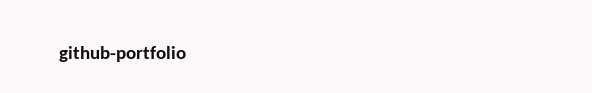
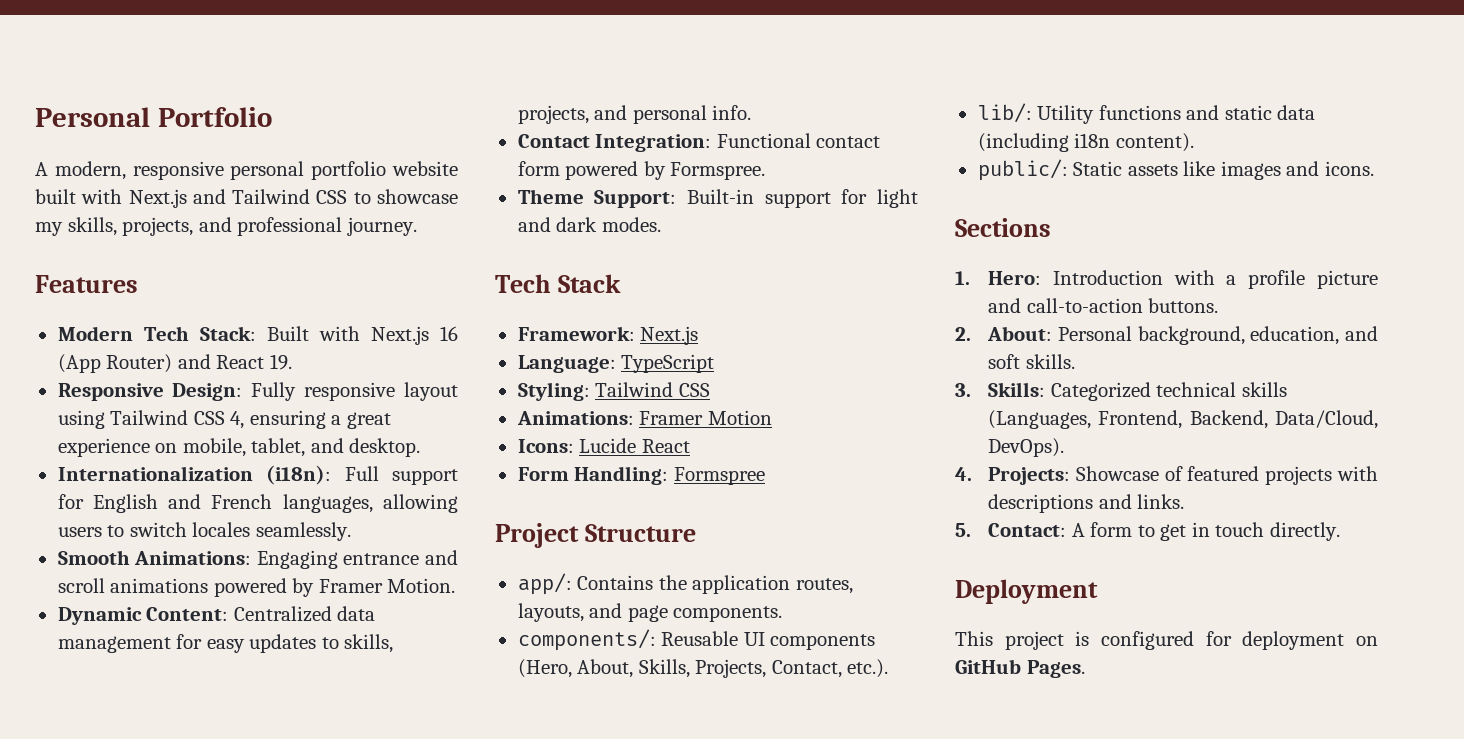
- github-portfolio
+ Personal Portfolio
+ A modern, responsive personal portfolio website built with Next.js and Tailwind CSS to showcase my skills, projects, and professional journey.
+ Features
+ Modern Tech Stack: Built with Next.js 16 (App Router) and React 19.
+ Responsive Design: Fully responsive layout using Tailwind CSS 4, ensuring a great experience on mobile, tablet, and desktop.
+ Internationalization (i18n): Full support for English and French languages, allowing users to switch locales seamlessly.
+ Smooth Animations: Engaging entrance and scroll animations powered by Framer Motion.
+ Dynamic Content: Centralized data management for easy updates to skills, projects, and personal info.
+ Contact Integration: Functional contact form powered by Formspree.
+ Theme Support: Built-in support for light and dark modes.
+ Tech Stack
+ Framework: Next.js
+ Language: TypeScript
+ Styling: Tailwind CSS
+ Animations: Framer Motion
+ Icons: Lucide React
+ Form Handling: Formspree
+ Project Structure
+ app/: Contains the application routes, layouts, and page components.
+ components/: Reusable UI components (Hero, About, Skills, Projects, Contact, etc.).
+ lib/: Utility functions and static data (including i18n content).
+ public/: Static assets like images and icons.
+ Sections
+ 1. Hero: Introduction with a profile picture and call-to-action buttons.
+ 2. About: Personal background, education, and soft skills.
+ 3. Skills: Categorized technical skills (Languages, Frontend, Backend, Data/Cloud, DevOps).
+ 4. Projects: Showcase of featured projects with descriptions and links.
+ 5. Contact: A form to get in touch directly.
+ Deployment
+ This project is configured for deployment on GitHub Pages.

